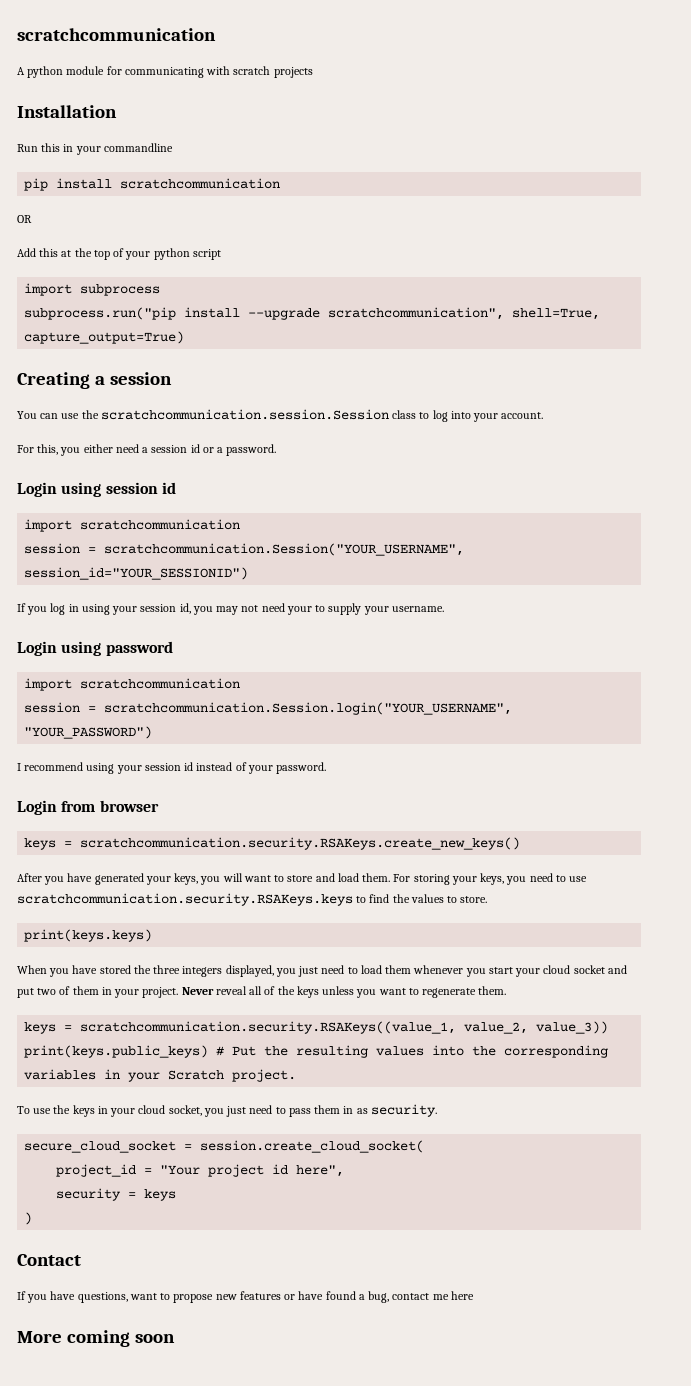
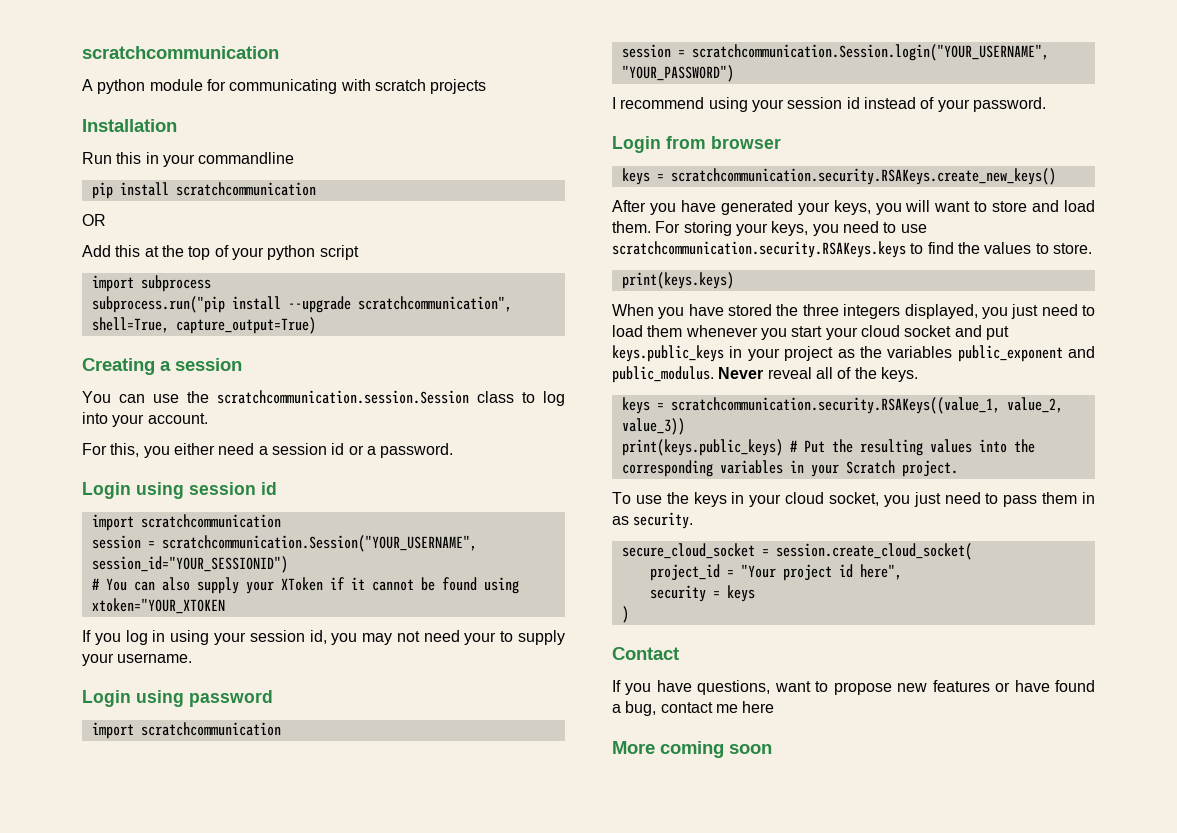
+ # You can also supply your XToken if it cannot be found using xtoken="YOUR_XTOKEN
- When you have stored the three integers displayed, you just need to load them whenever you start your cloud socket and put two of them in your project.
+ When you have stored the three integers displayed, you just need to load them whenever you start your cloud socket and put keys.public_keys in your project as the variables public_exponent and public_modulus.
- Never reveal all of the keys unless you want to regenerate them.
+ Never reveal all of the keys.

